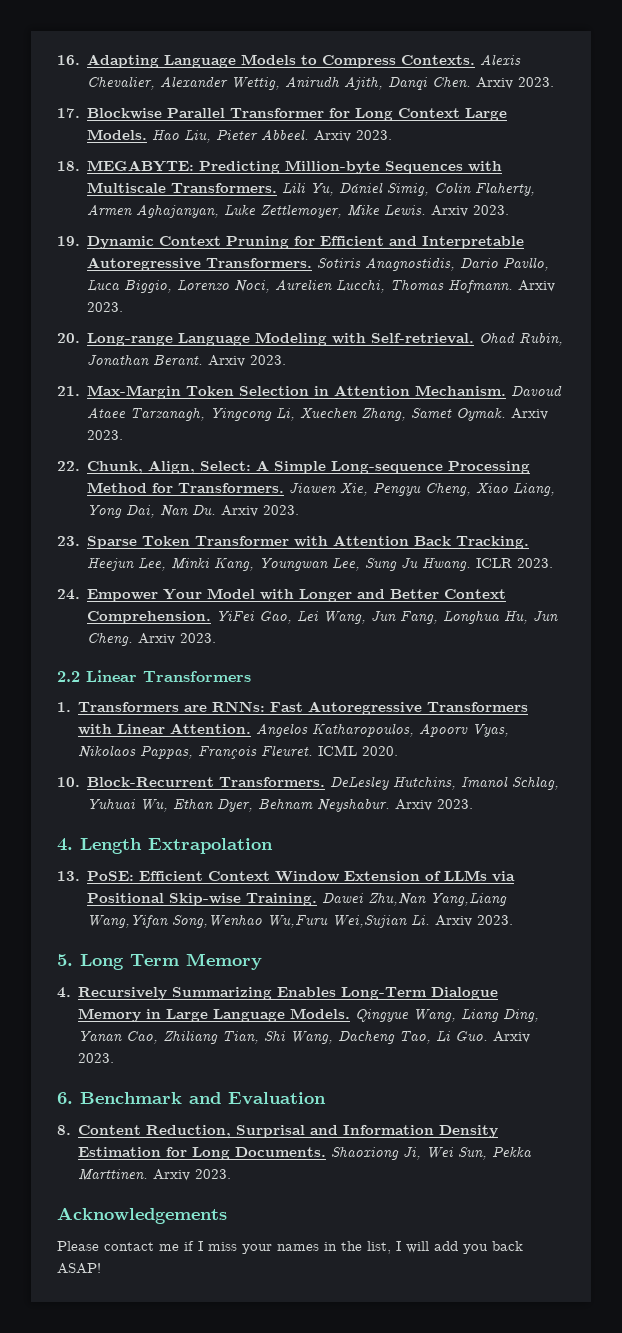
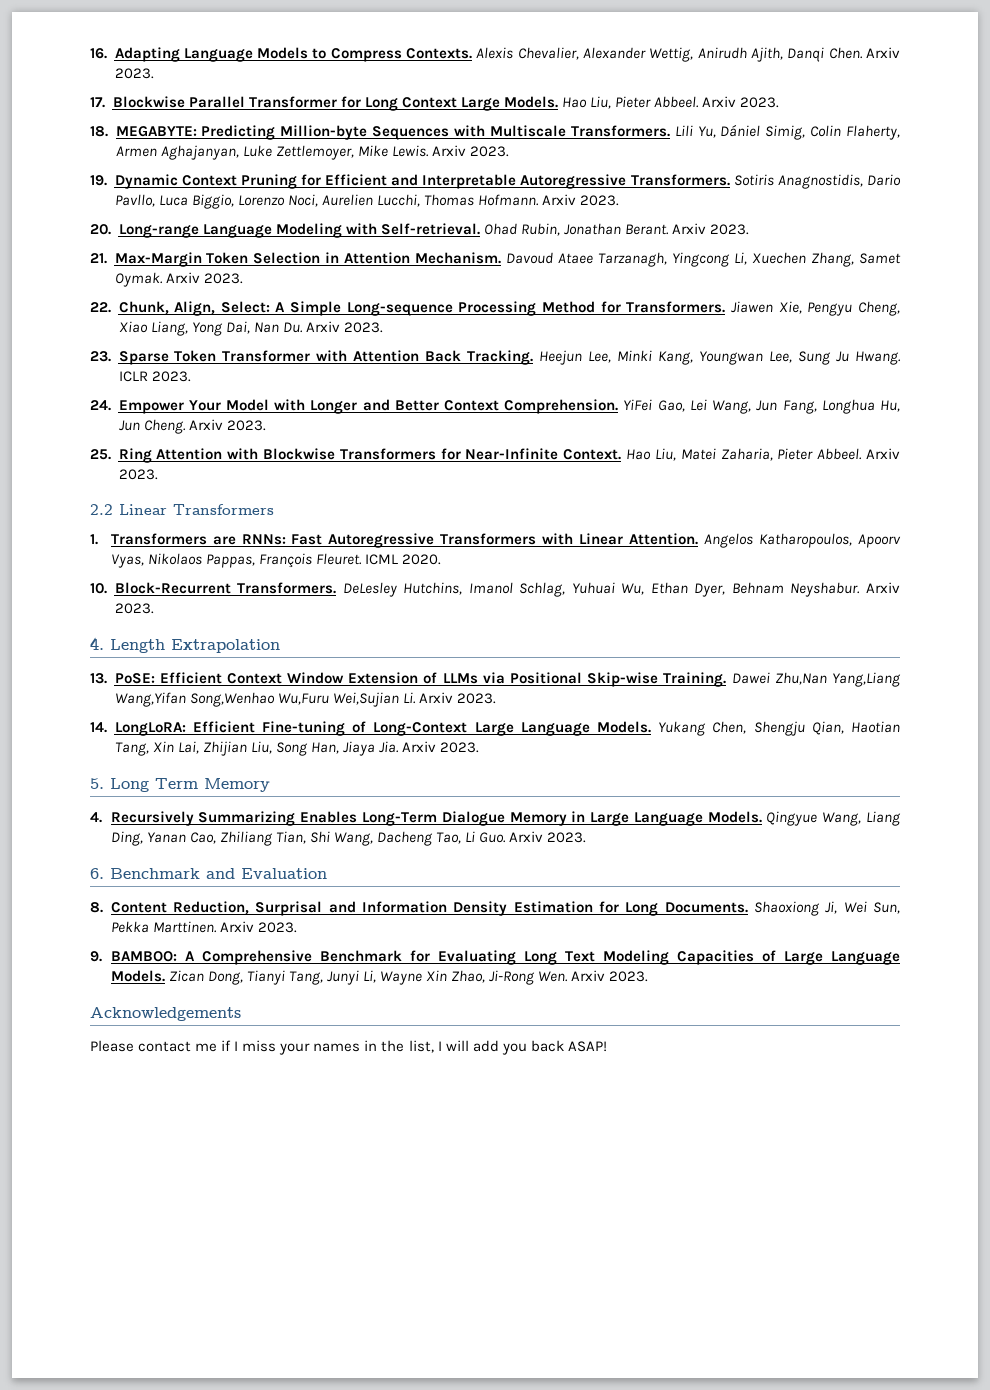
+ 25. Ring Attention with Blockwise Transformers for Near-Infinite Context. Hao Liu, Matei Zaharia, Pieter Abbeel. Arxiv 2023.
+ 14. LongLoRA: Efficient Fine-tuning of Long-Context Large Language Models. Yukang Chen, Shengju Qian, Haotian Tang, Xin Lai, Zhijian Liu, Song Han, Jiaya Jia. Arxiv 2023.
+ 9. BAMBOO: A Comprehensive Benchmark for Evaluating Long Text Modeling Capacities of Large Language Models. Zican Dong, Tianyi Tang, Junyi Li, Wayne Xin Zhao, Ji-Rong Wen. Arxiv 2023.

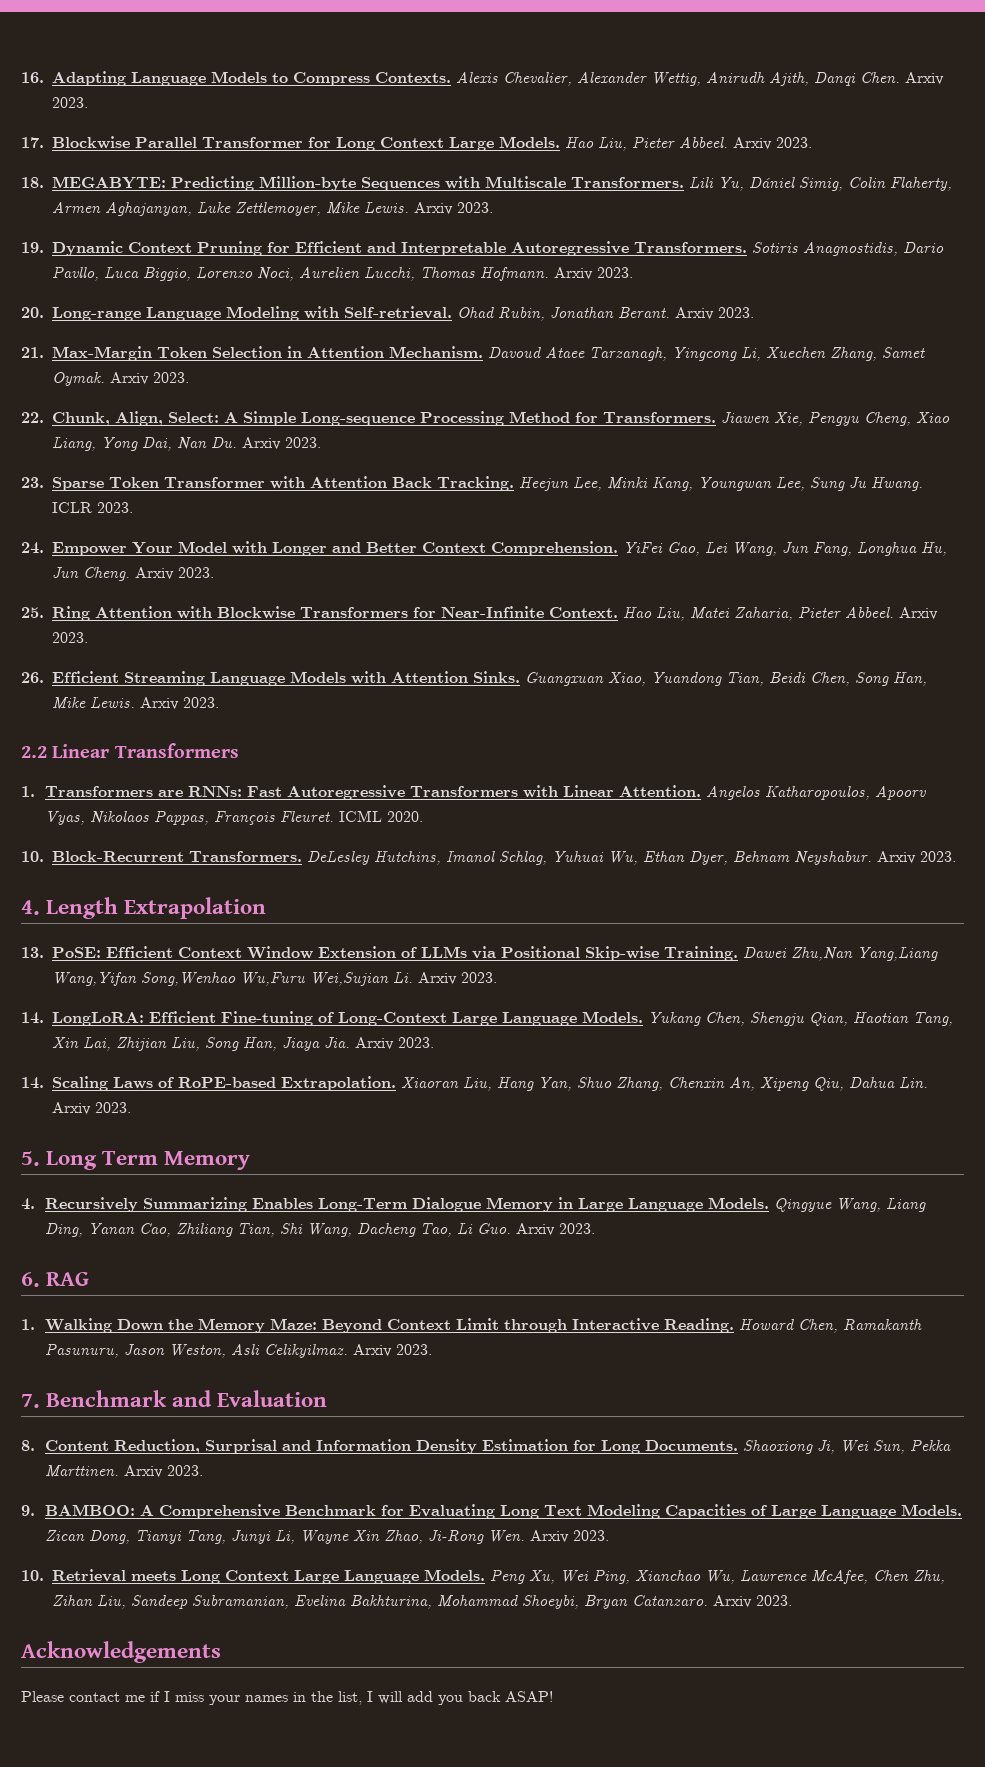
+ 26. Efficient Streaming Language Models with Attention Sinks. Guangxuan Xiao, Yuandong Tian, Beidi Chen, Song Han, Mike Lewis. Arxiv 2023.
+ 14. Scaling Laws of RoPE-based Extrapolation. Xiaoran Liu, Hang Yan, Shuo Zhang, Chenxin An, Xipeng Qiu, Dahua Lin. Arxiv 2023.
- 6. Benchmark and Evaluation
+ 6. RAG
+ 1. Walking Down the Memory Maze: Beyond Context Limit through Interactive Reading. Howard Chen, Ramakanth Pasunuru, Jason Weston, Asli Celikyilmaz. Arxiv 2023.
+ 7. Benchmark and Evaluation
+ 10. Retrieval meets Long Context Large Language Models. Peng Xu, Wei Ping, Xianchao Wu, Lawrence McAfee, Chen Zhu, Zihan Liu, Sandeep Subramanian, Evelina Bakhturina, Mohammad Shoeybi, Bryan Catanzaro. Arxiv 2023.

